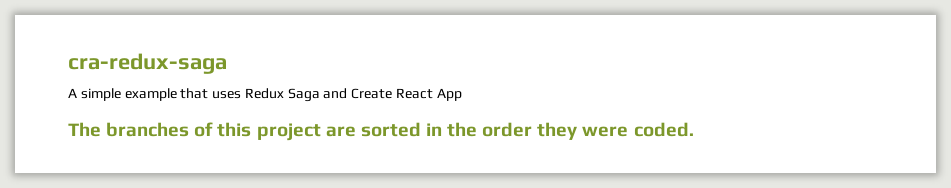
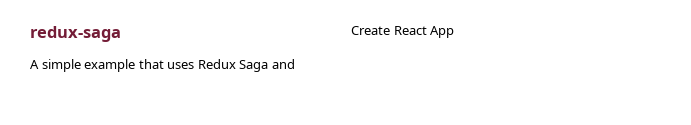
- cra-redux-saga
+ redux-saga
- The branches of this project are sorted in the order they were coded.

